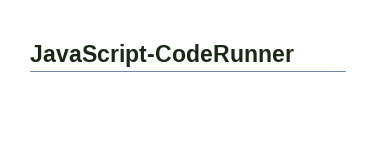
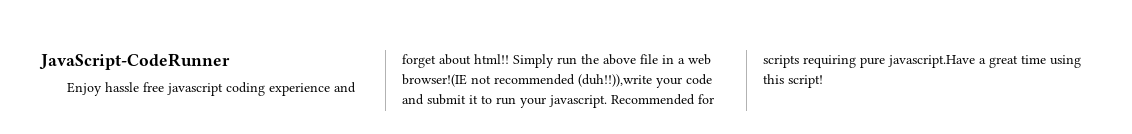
+ Enjoy hassle free javascript coding experience and forget about html!! Simply run the above file in a web browser!(IE not recommended (duh!!)),write your code and submit it to run your javascript. Recommended for scripts requiring pure javascript.Have a great time using this script!

